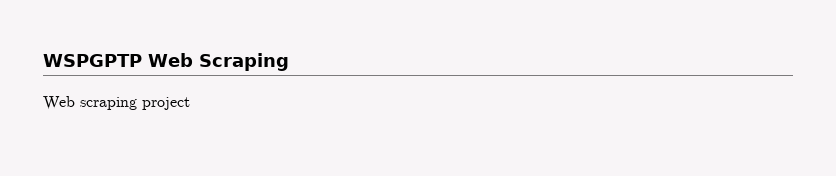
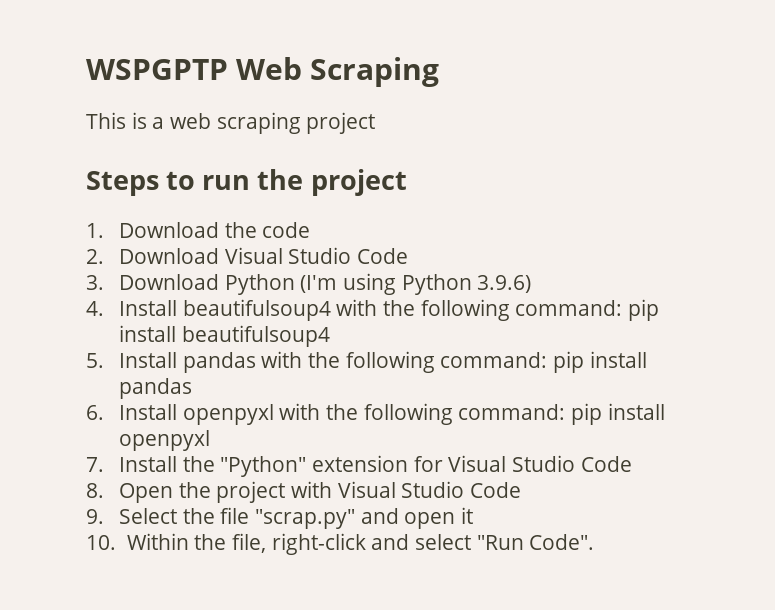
- Web scraping project
+ This is a web scraping project
+ Steps to run the project
+ 1. Download the code
+ 2. Download Visual Studio Code
+ 3. Download Python (I'm using Python 3.9.6)
+ 4. Install beautifulsoup4 with the following command: pip install beautifulsoup4
+ 5. Install pandas with the following command: pip install pandas
+ 6. Install openpyxl with the following command: pip install openpyxl
+ 7. Install the "Python" extension for Visual Studio Code
+ 8. Open the project with Visual Studio Code
+ 9. Select the file "scrap.py" and open it
+ 10. Within the file, right-click and select "Run Code".

